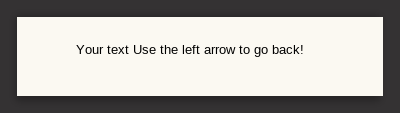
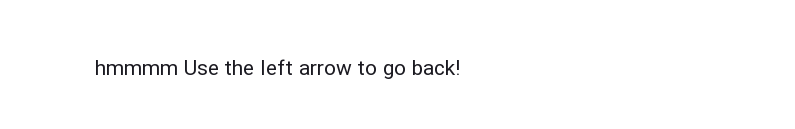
- Your text Use the left arrow to go back!
+ hmmmm Use the left arrow to go back!

